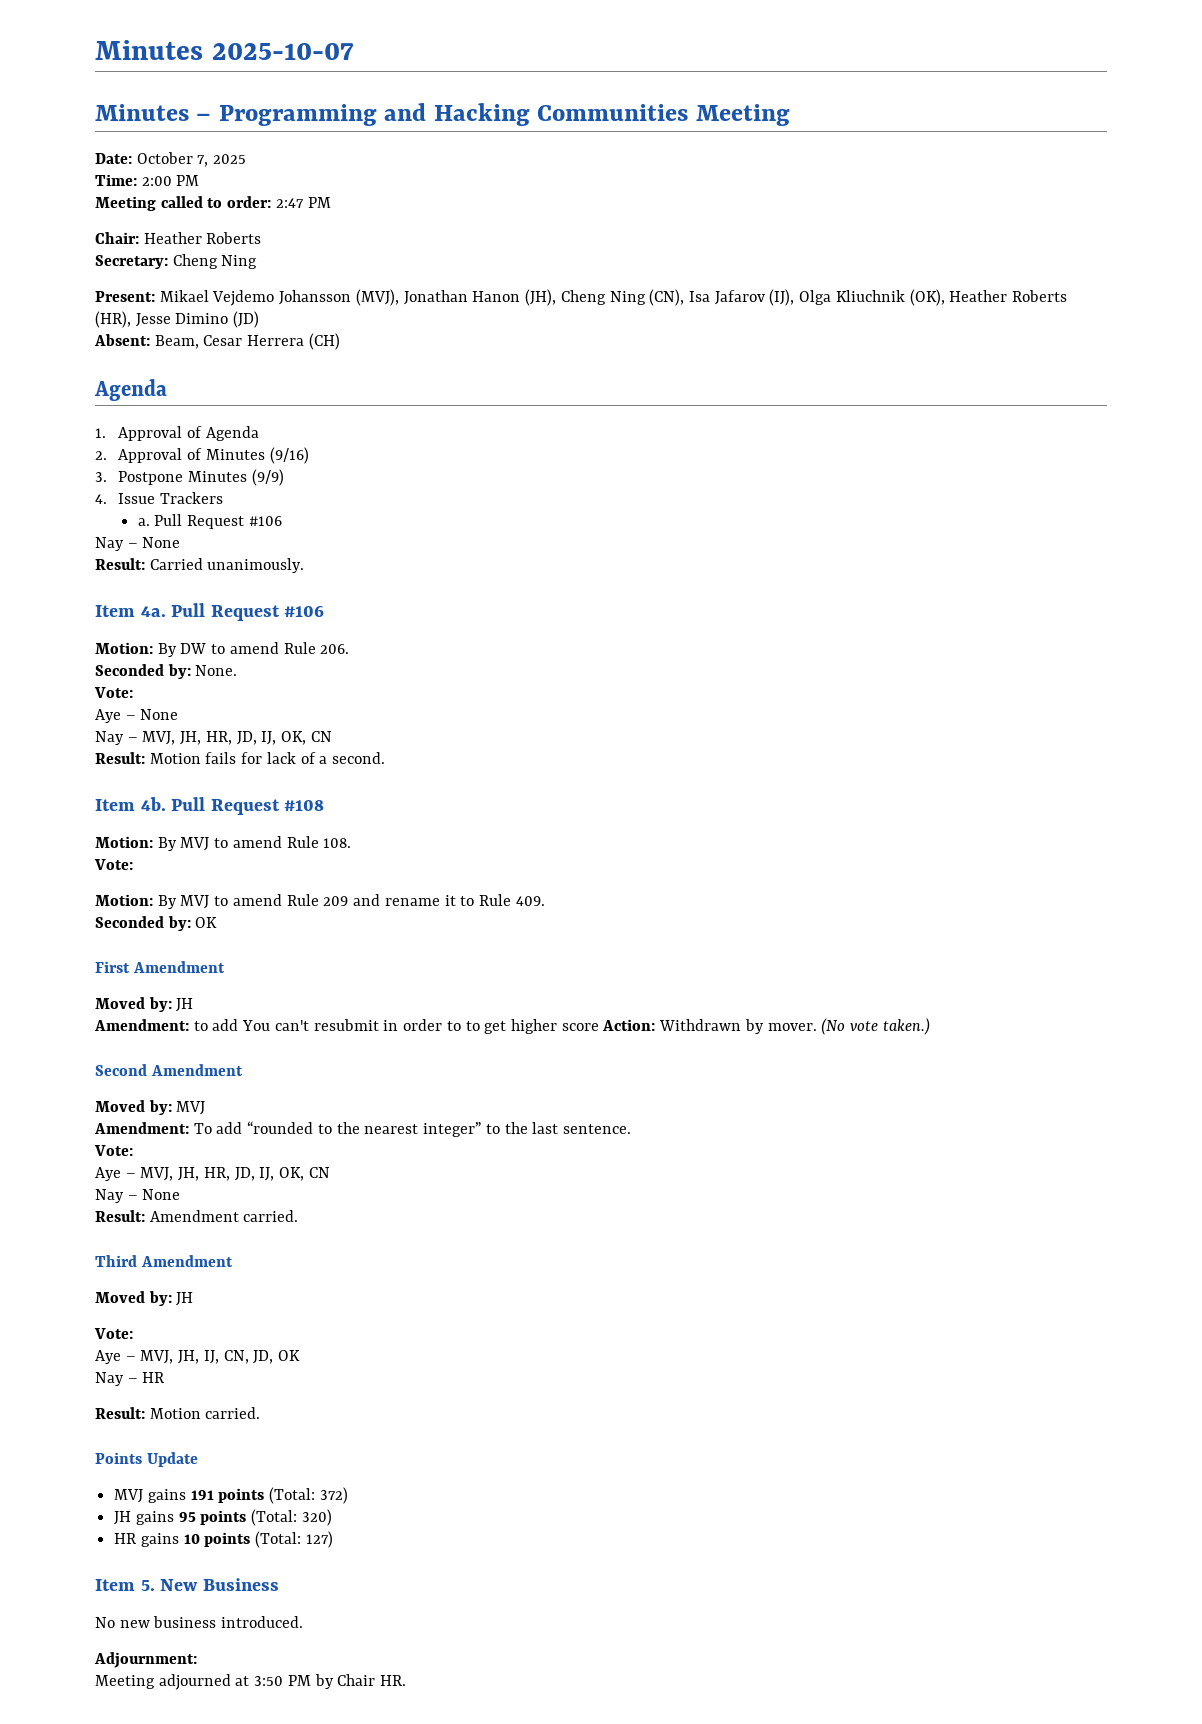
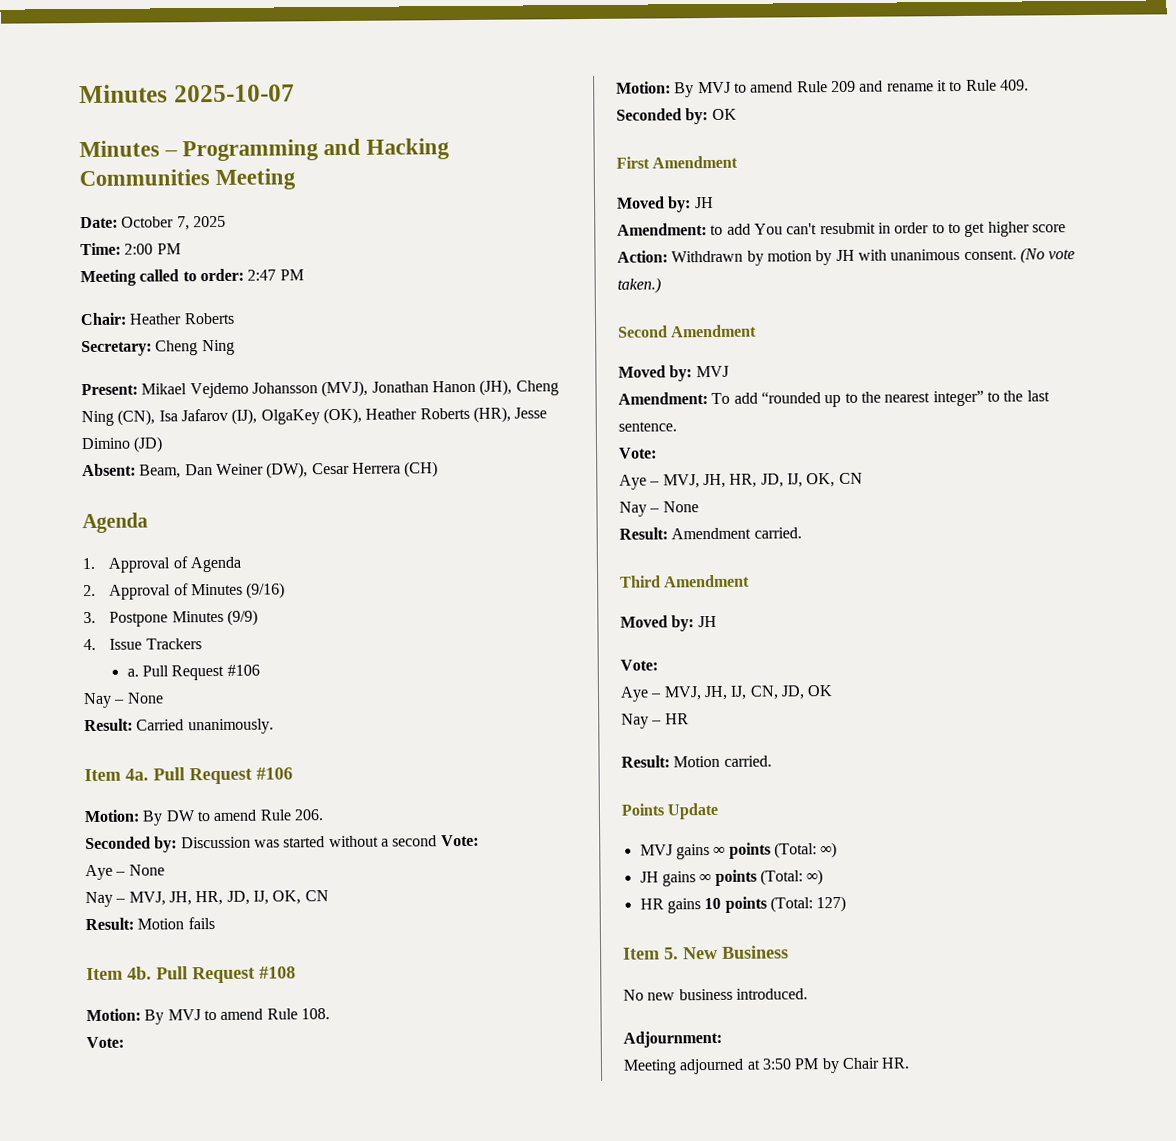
- Present: Mikael Vejdemo Johansson (MVJ), Jonathan Hanon (JH), Cheng Ning (CN), Isa Jafarov (IJ), Olga Kliuchnik (OK), Heather Roberts (HR), Jesse Dimino (JD)
+ Present: Mikael Vejdemo Johansson (MVJ), Jonathan Hanon (JH), Cheng Ning (CN), Isa Jafarov (IJ), OlgaKey (OK), Heather Roberts (HR), Jesse Dimino (JD)
- Absent: Beam, Cesar Herrera (CH)
+ Absent: Beam, Dan Weiner (DW), Cesar Herrera (CH)
- Seconded by: None.
- Vote:
+ Seconded by: Discussion was started without a second Vote:
- Result: Motion fails for lack of a second.
+ Result: Motion fails
- Amendment: to add You can't resubmit in order to to get higher score Action: Withdrawn by mover.
+ Amendment: to add You can't resubmit in order to to get higher score Action: Withdrawn by motion by JH with unanimous consent.
- Amendment: To add “rounded to the nearest integer” to the last sentence.
+ Amendment: To add “rounded up to the nearest integer” to the last sentence.
- MVJ gains 191 points (Total: 372)
+ MVJ gains ∞ points (Total: ∞)
- JH gains 95 points (Total: 320)
+ JH gains ∞ points (Total: ∞)

